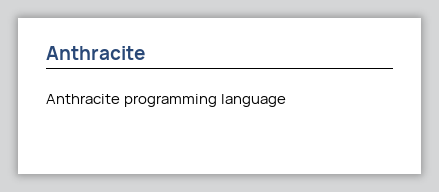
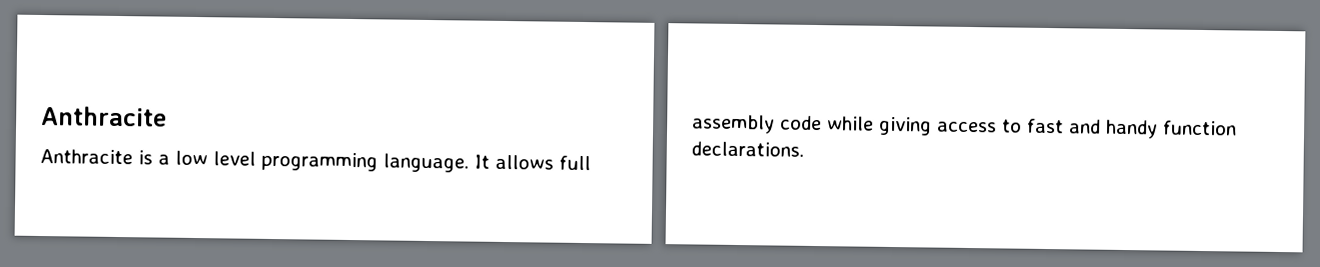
- Anthracite programming language
+ Anthracite is a low level programming language. It allows full assembly code while giving access to fast and handy function declarations.

